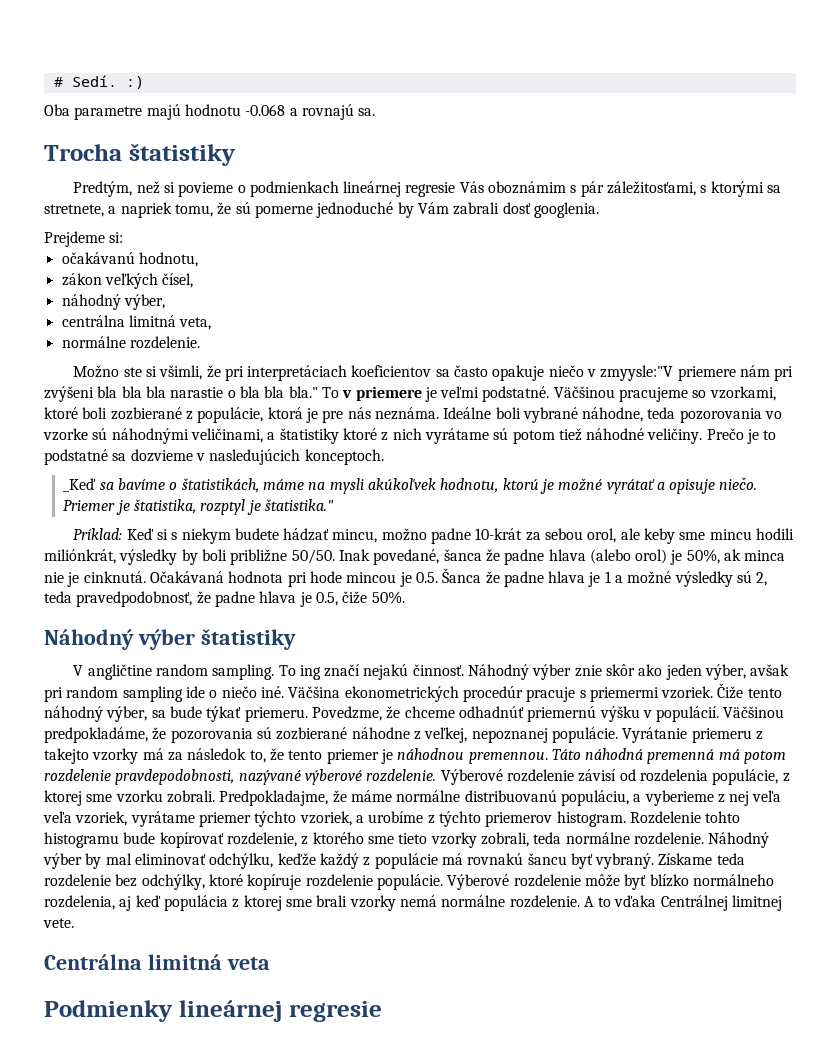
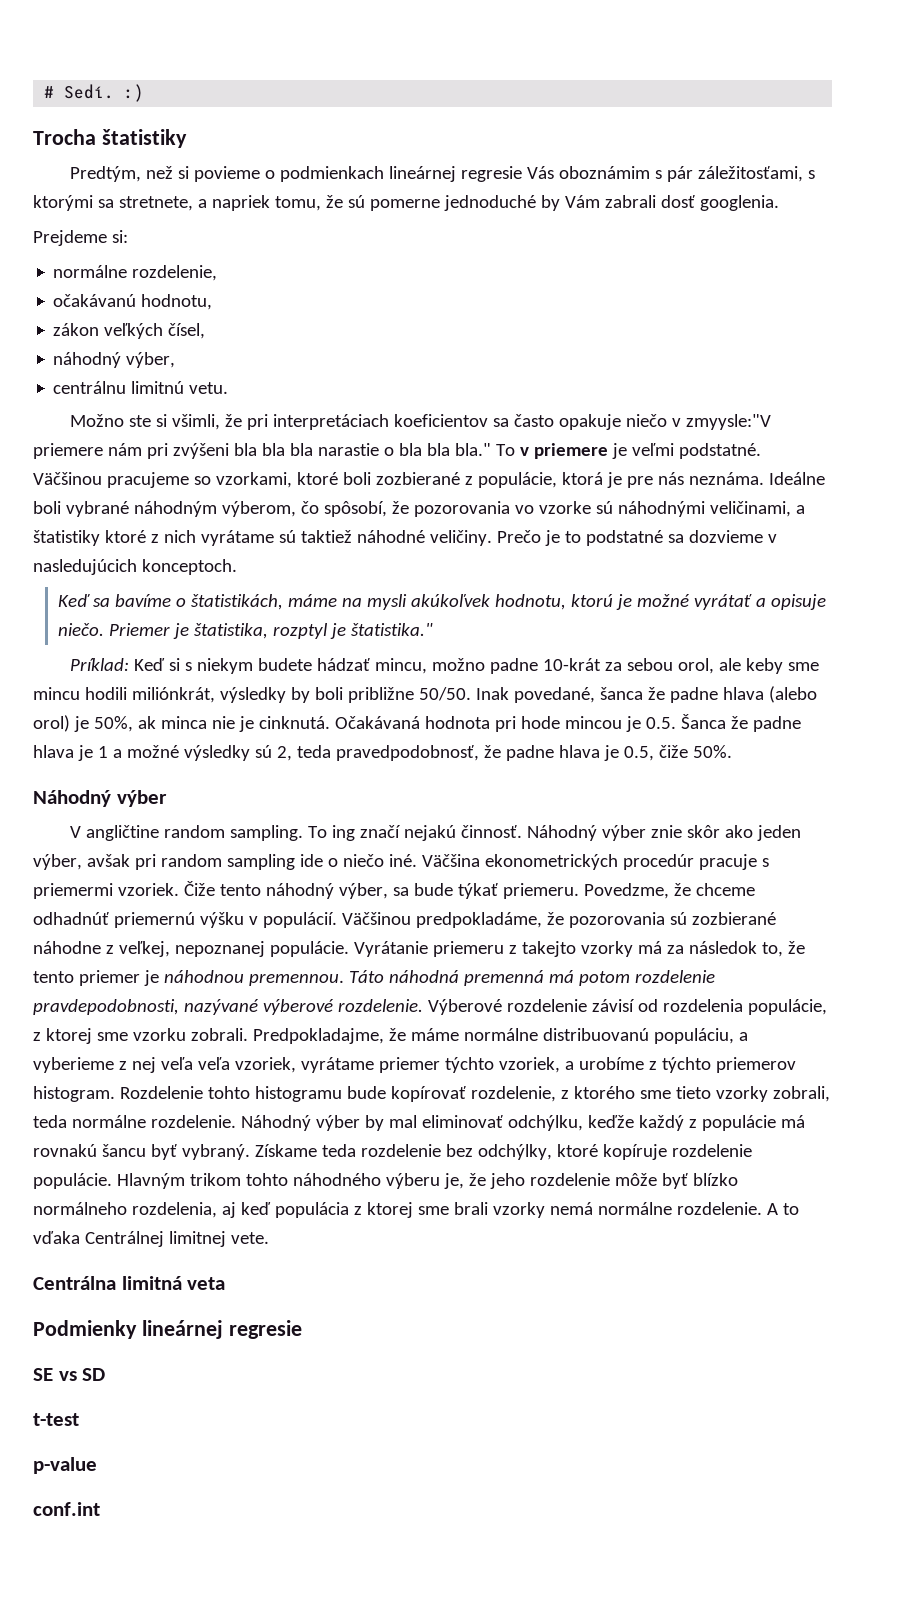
- Oba parametre majú hodnotu -0.068 a rovnajú sa.
+ normálne rozdelenie,
- centrálna limitná veta,
- normálne rozdelenie.
+ centrálnu limitnú vetu.
- Ideálne boli vybrané náhodne, teda pozorovania vo vzorke sú náhodnými veličinami, a štatistiky ktoré z nich vyrátame sú potom tiež náhodné veličiny.
+ Ideálne boli vybrané náhodným výberom, čo spôsobí, že pozorovania vo vzorke sú náhodnými veličinami, a štatistiky ktoré z nich vyrátame sú taktiež náhodné veličiny.
- _Keď sa bavíme o štatistikách, máme na mysli akúkoľvek hodnotu, ktorú je možné vyrátať a opisuje niečo.
+ Keď sa bavíme o štatistikách, máme na mysli akúkoľvek hodnotu, ktorú je možné vyrátať a opisuje niečo.
  Očakávaná hodnota pri hode mincou je 0.5. Šanca že padne hlava je 1 a možné výsledky sú 2, teda pravedpodobnosť, že padne hlava je 0.5, čiže 50%.
- Náhodný výber štatistiky
+ Náhodný výber
- Výberové rozdelenie môže byť blízko normálneho rozdelenia, aj keď populácia z ktorej sme brali vzorky nemá normálne rozdelenie.
+ Hlavným trikom tohto náhodného výberu je, že jeho rozdelenie môže byť blízko normálneho rozdelenia, aj keď populácia z ktorej sme brali vzorky nemá normálne rozdelenie.
+ SE vs SD
+ t-test
+ p-value
+ conf.int

